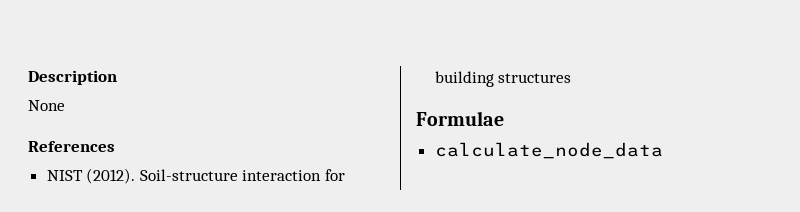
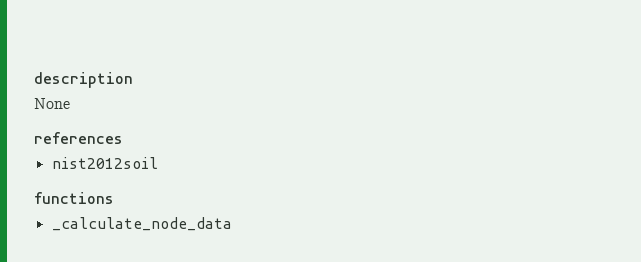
- Description
+ description
- References
- NIST (2012). Soil-structure interaction for building structures
- Formulae
- calculate_node_data
+ references
+ nist2012soil
+ functions
+ _calculate_node_data

